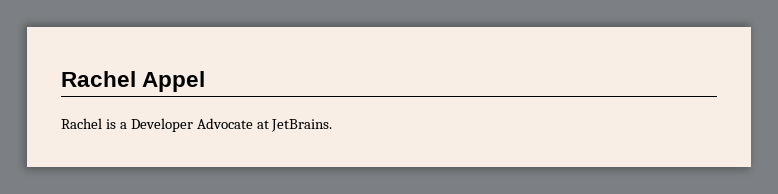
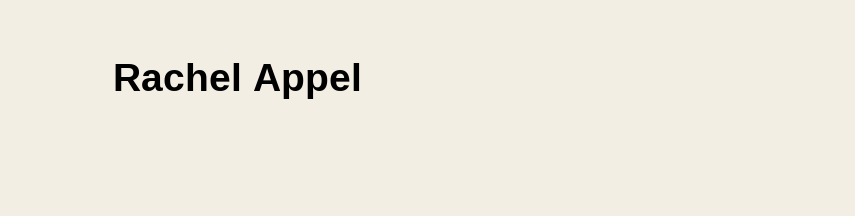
- Rachel is a Developer Advocate at JetBrains.

